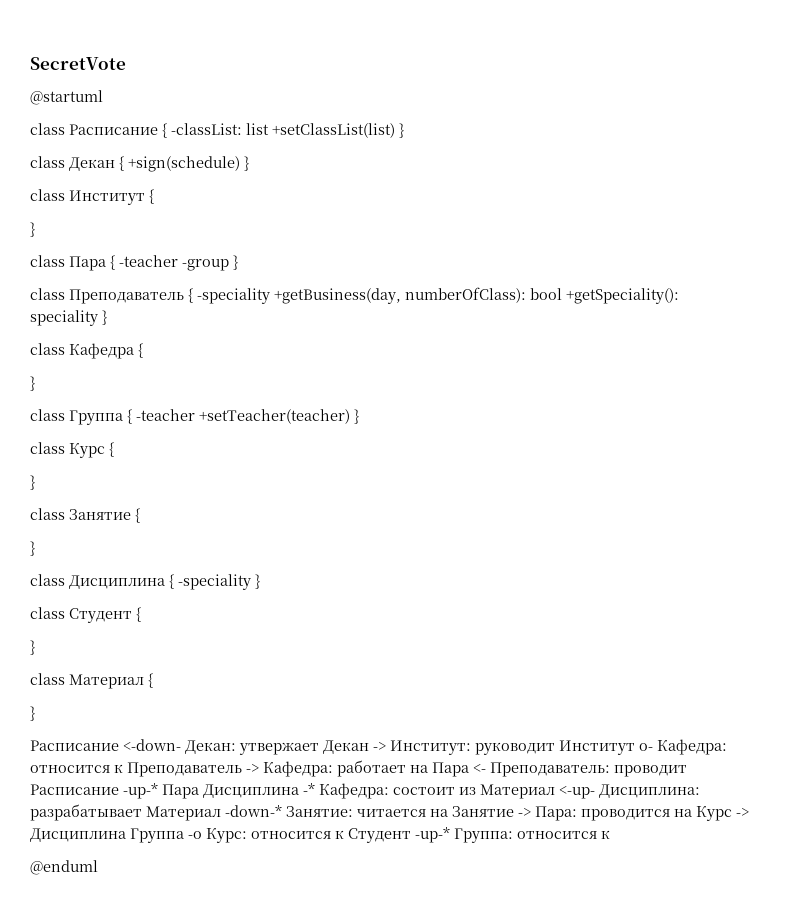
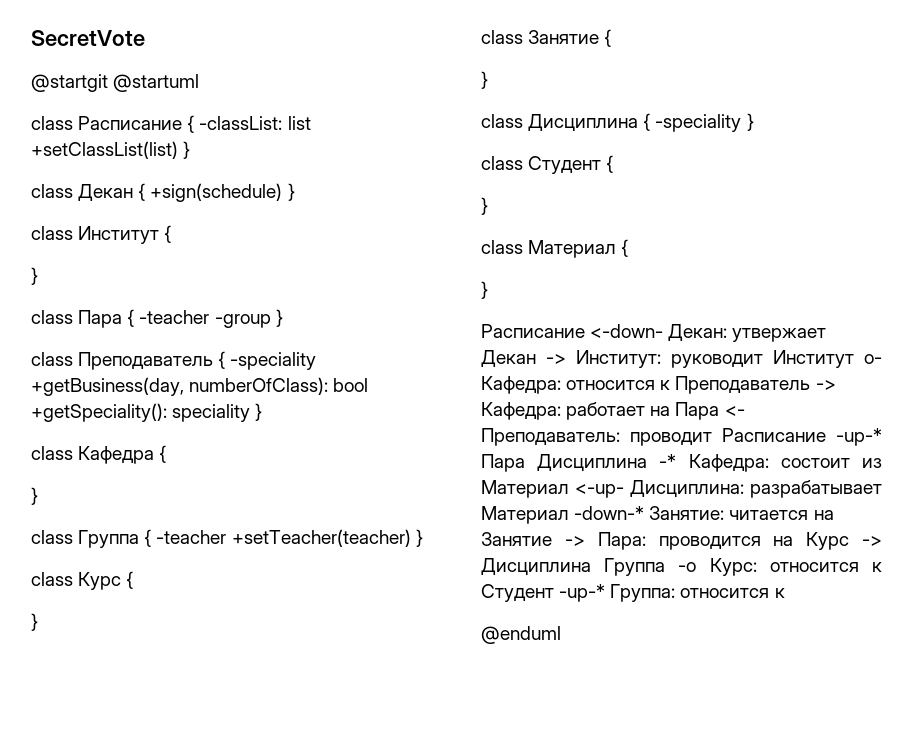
- @startuml
+ @startgit @startuml

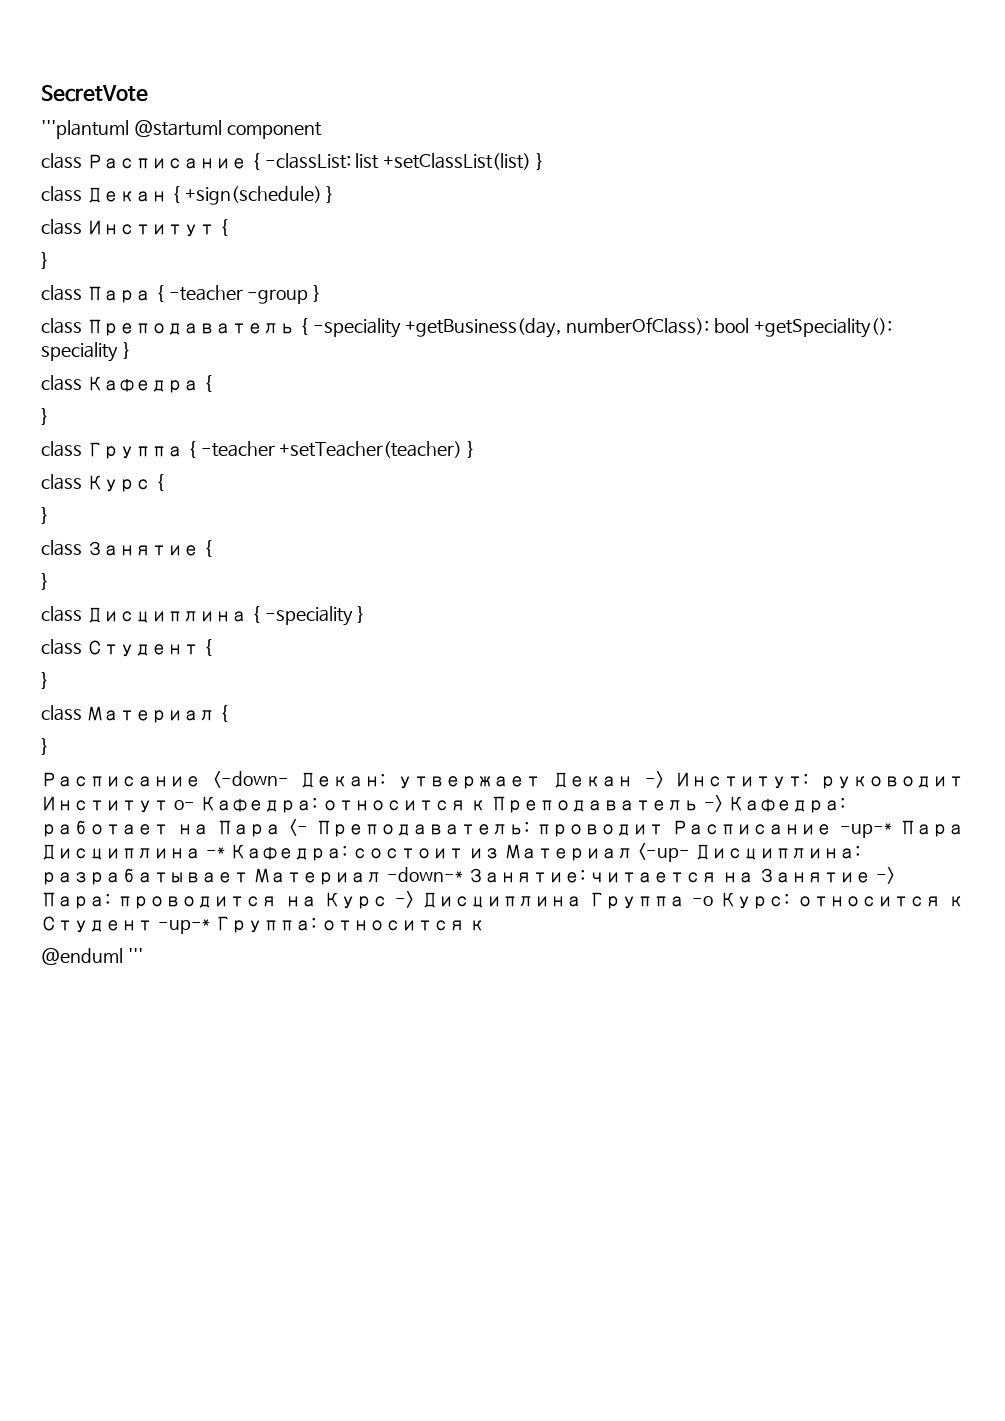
- @startgit @startuml
+ '''plantuml @startuml component
- @enduml
+ @enduml '''

